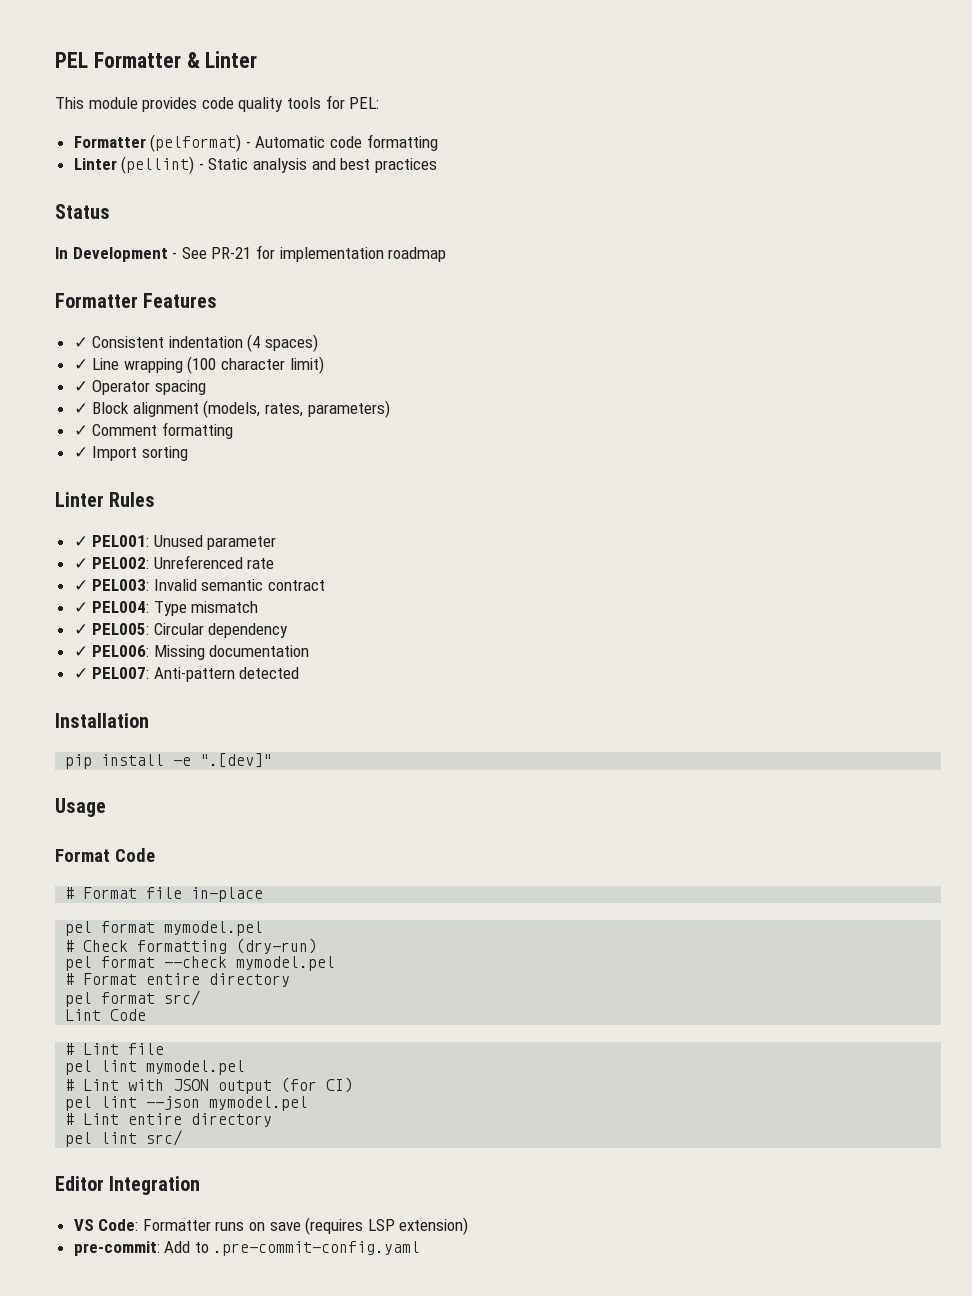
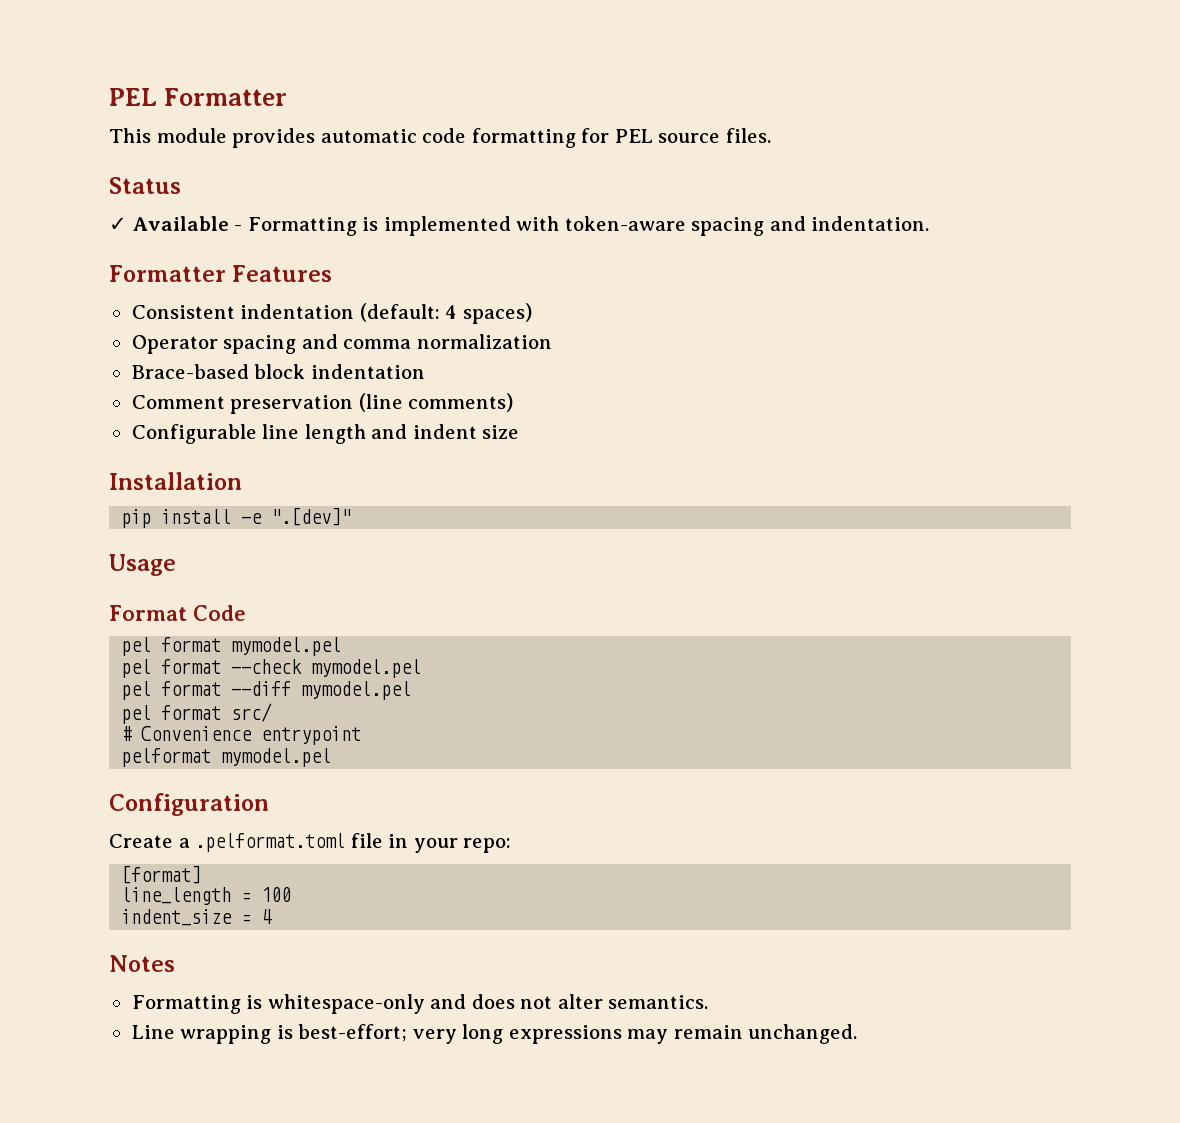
- PEL Formatter & Linter
+ PEL Formatter
- This module provides code quality tools for PEL:
- Formatter (pelformat) - Automatic code formatting
- Linter (pellint) - Static analysis and best practices
+ This module provides automatic code formatting for PEL source files.
  Status
- In Development - See PR-21 for implementation roadmap
+ ✓ Available - Formatting is implemented with token-aware spacing and indentation.
- ✓ Consistent indentation (4 spaces)
+ Consistent indentation (default: 4 spaces)
- ✓ Line wrapping (100 character limit)
- ✓ Operator spacing
- ✓ Block alignment (models, rates, parameters)
- ✓ Comment formatting
- ✓ Import sorting
- Linter Rules
- ✓ PEL001: Unused parameter
- ✓ PEL002: Unreferenced rate
- ✓ PEL003: Invalid semantic contract
- ✓ PEL004: Type mismatch
- ✓ PEL005: Circular dependency
- ✓ PEL006: Missing documentation
- ✓ PEL007: Anti-pattern detected
+ Operator spacing and comma normalization
+ Brace-based block indentation
+ Comment preservation (line comments)
+ Configurable line length and indent size
- # Format file in-place
- # Check formatting (dry-run)
- # Format entire directory
+ pel format --diff mymodel.pel
- Lint Code
- # Lint file
- pel lint mymodel.pel
- # Lint with JSON output (for CI)
- pel lint --json mymodel.pel
- # Lint entire directory
- pel lint src/
- Editor Integration
- VS Code: Formatter runs on save (requires LSP extension)
- pre-commit: Add to .pre-commit-config.yaml
+ # Convenience entrypoint
+ pelformat mymodel.pel
+ Configuration
+ Create a .pelformat.toml file in your repo:
+ [format]
+ line_length = 100
+ indent_size = 4
+ Notes
+ Formatting is whitespace-only and does not alter semantics.
+ Line wrapping is best-effort; very long expressions may remain unchanged.

